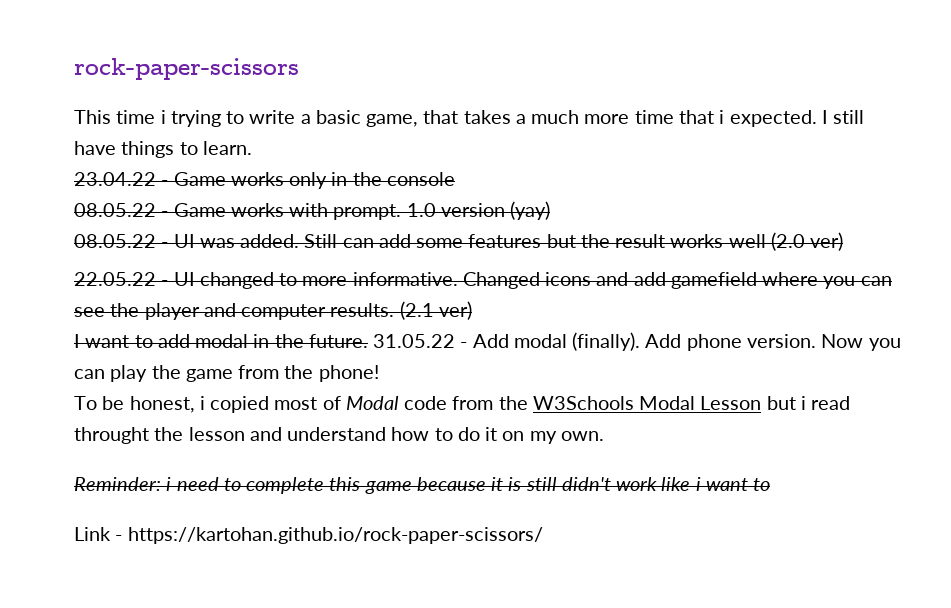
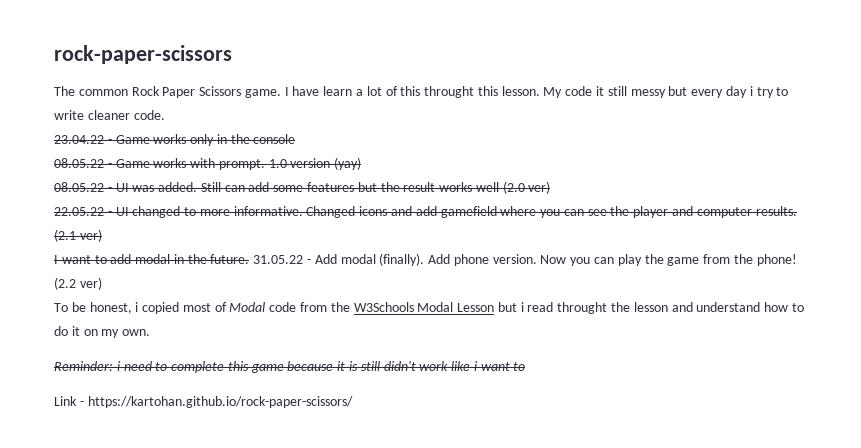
- This time i trying to write a basic game, that takes a much more time that i expected. I still have things to learn.
+ The common Rock Paper Scissors game. I have learn a lot of this throught this lesson. My code it still messy but every day i try to write cleaner code.
+ (2.2 ver)

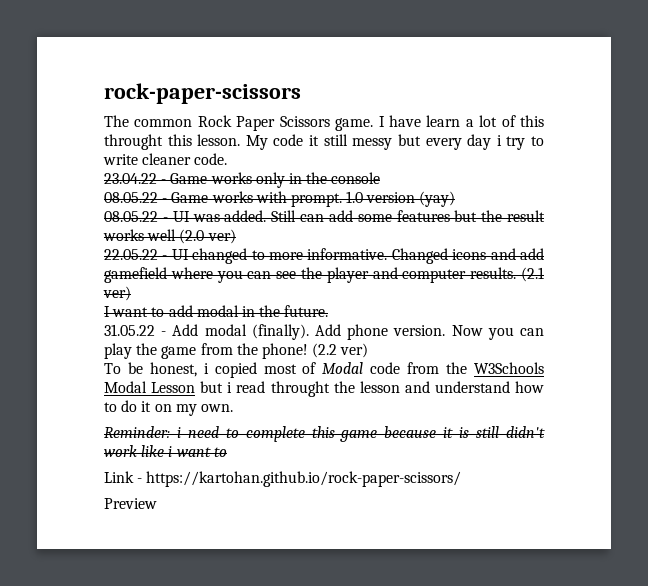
- I want to add modal in the future. 31.05.22 - Add modal (finally).
+ I want to add modal in the future.
+ 31.05.22 - Add modal (finally).
+ Preview

